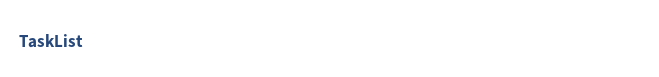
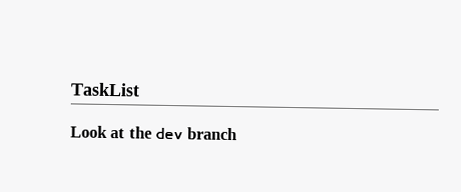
+ Look at the dev branch

